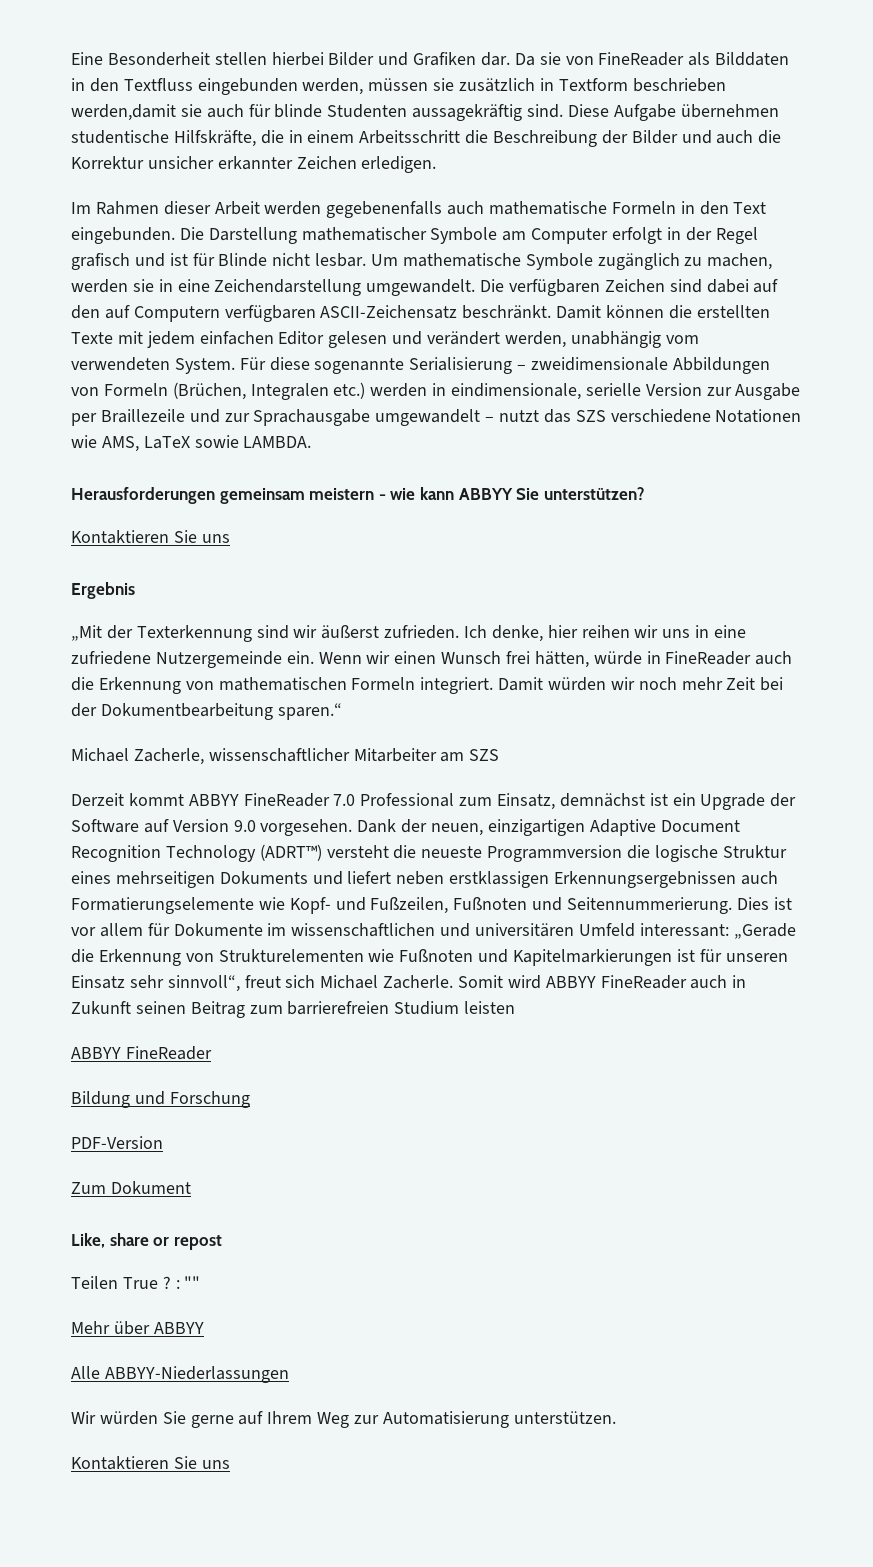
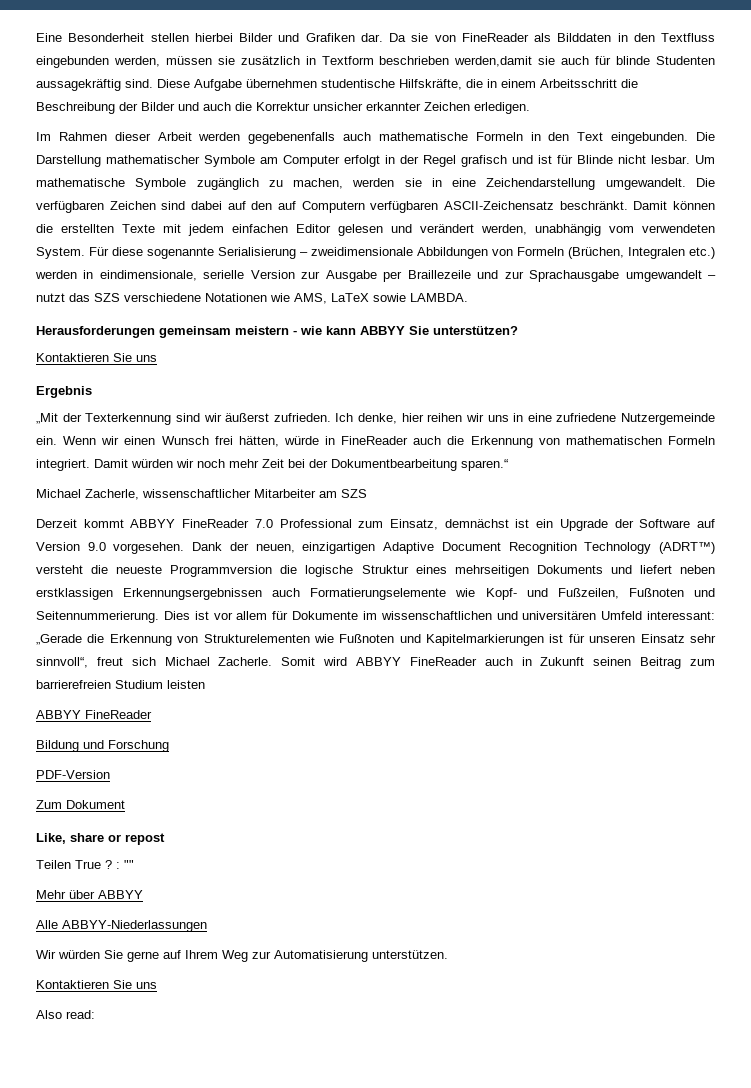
+ Also read:

